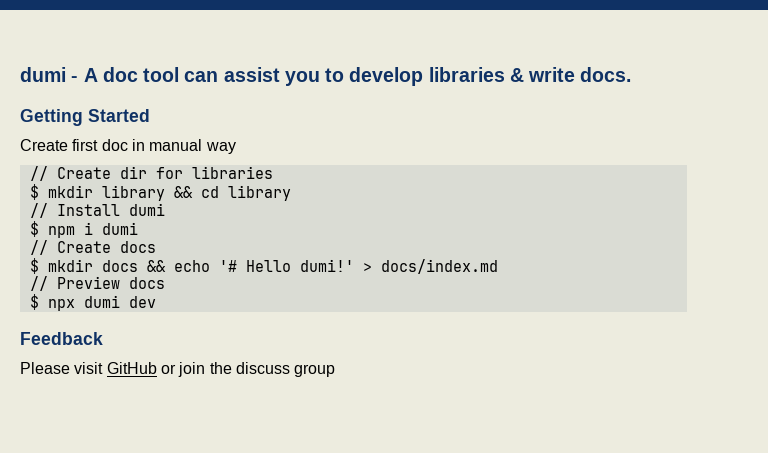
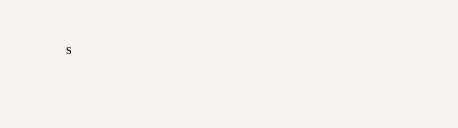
- dumi - A doc tool can assist you to develop libraries & write docs.
- Getting Started
- Create first doc in manual way
- // Create dir for libraries
- $ mkdir library && cd library
- // Install dumi
- $ npm i dumi
- // Create docs
- $ mkdir docs && echo '# Hello dumi!' > docs/index.md
- // Preview docs
- $ npx dumi dev
- Feedback
- Please visit GitHub or join the discuss group
+ s

